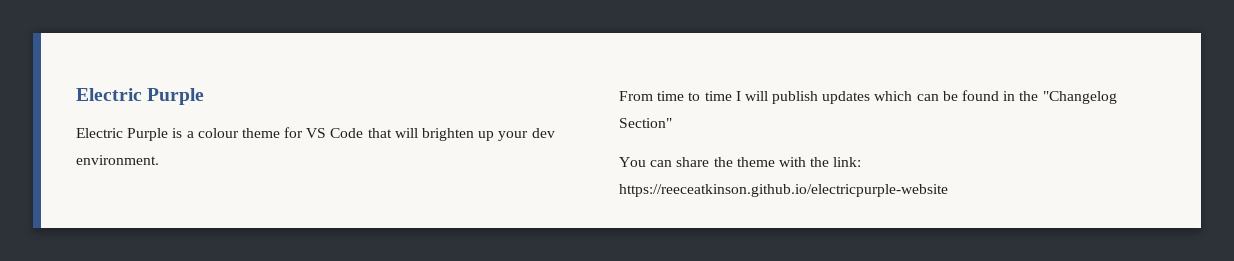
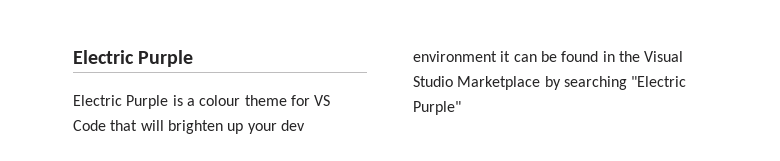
- Electric Purple is a colour theme for VS Code that will brighten up your dev environment.
- From time to time I will publish updates which can be found in the "Changelog Section"
- You can share the theme with the link: https://reeceatkinson.github.io/electricpurple-website
+ Electric Purple is a colour theme for VS Code that will brighten up your dev environment it can be found in the Visual Studio Marketplace by searching "Electric Purple"

